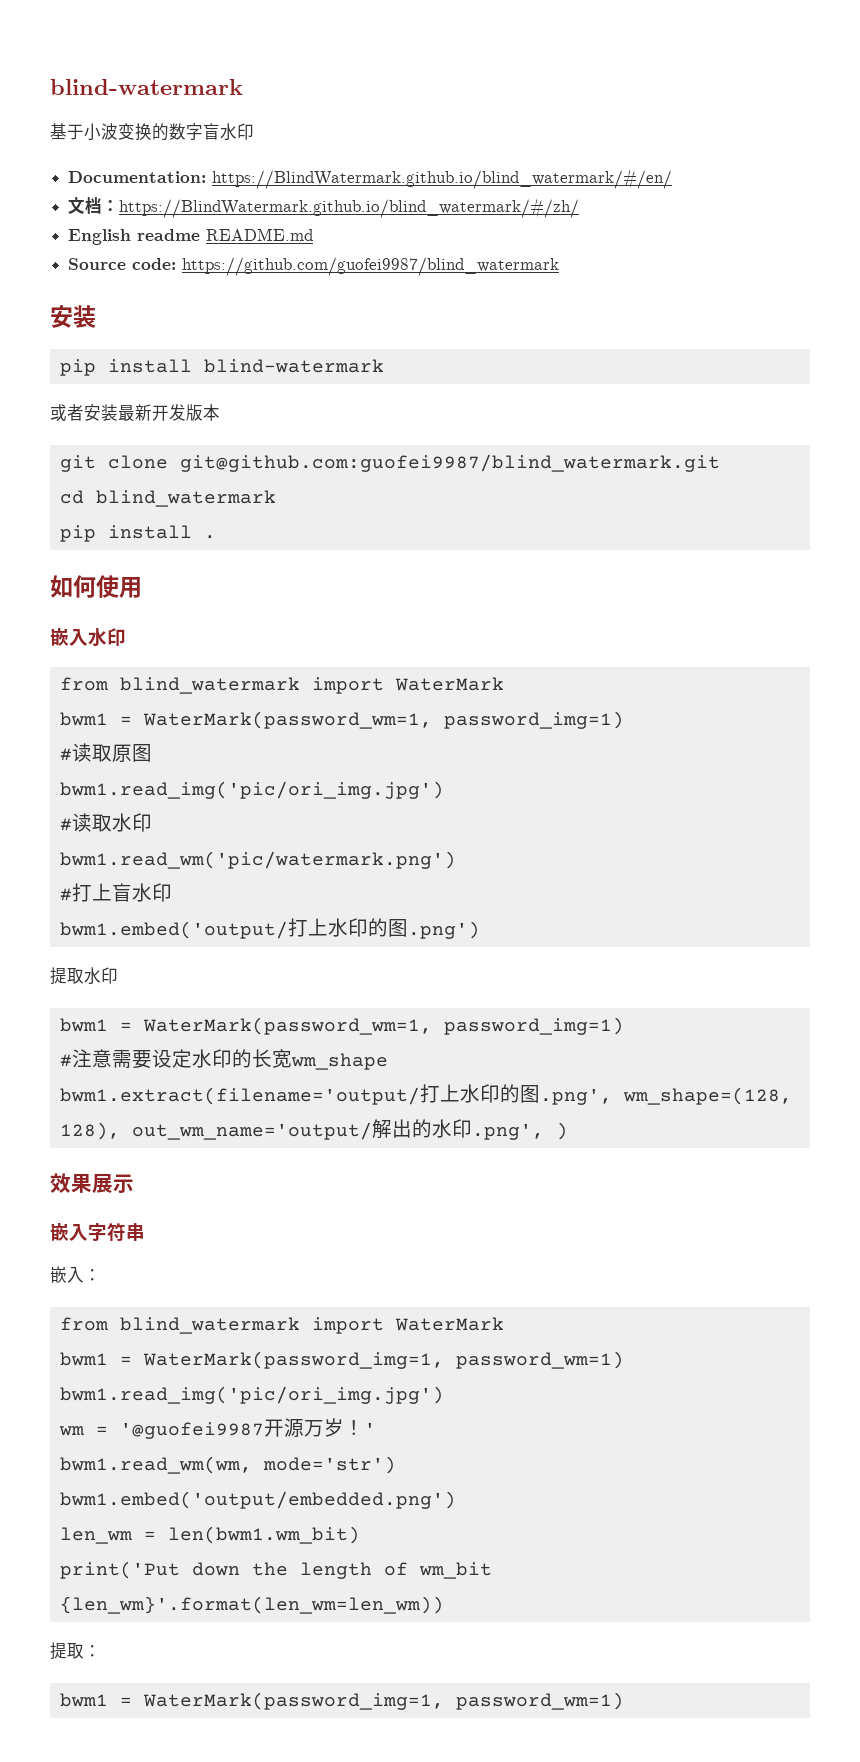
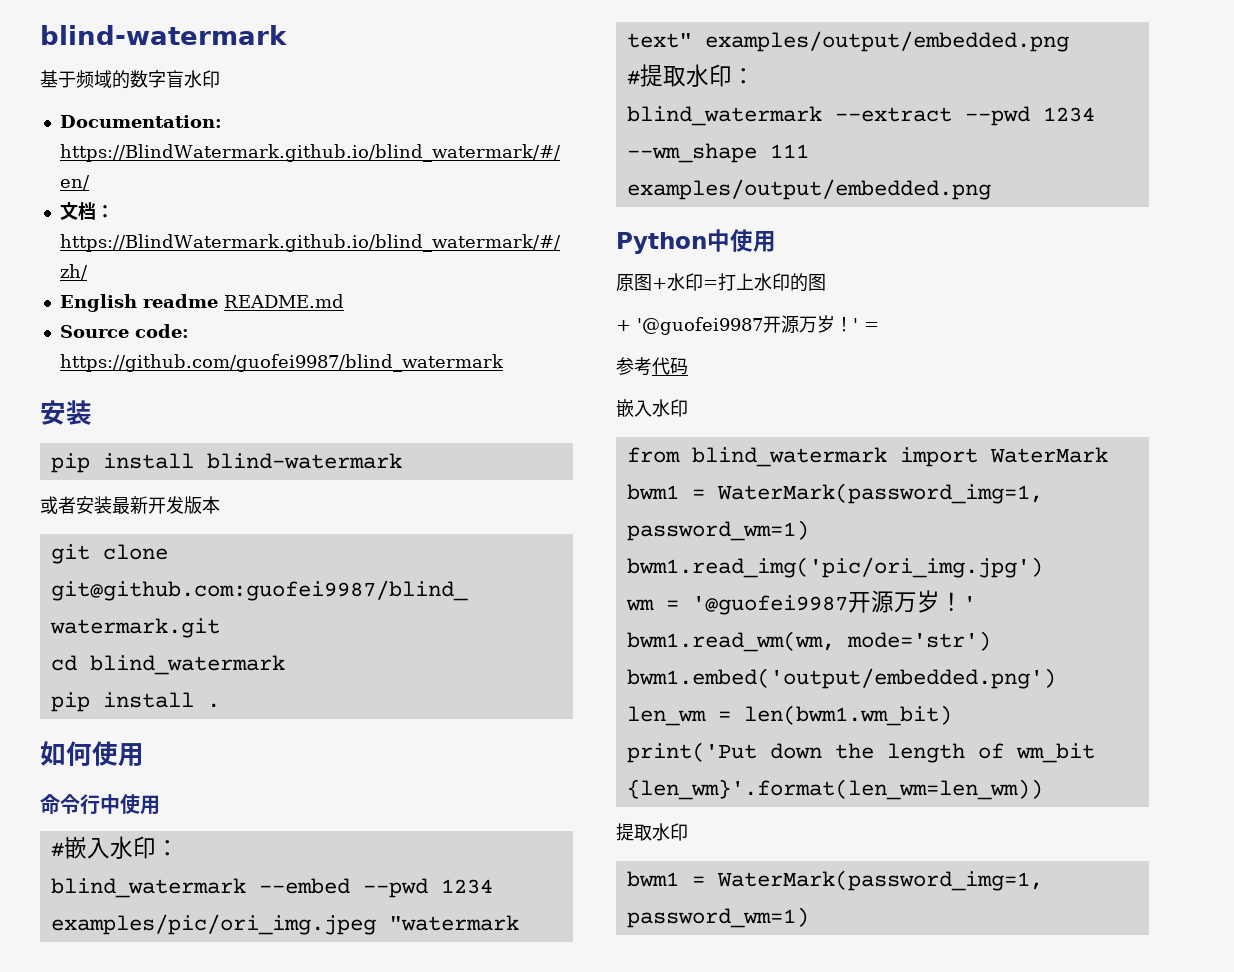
- 基于小波变换的数字盲水印
+ 基于频域的数字盲水印
+ 命令行中使用
+ #嵌入水印：
+ blind_watermark --embed --pwd 1234 examples/pic/ori_img.jpeg "watermark text" examples/output/embedded.png
+ #提取水印：
+ blind_watermark --extract --pwd 1234 --wm_shape 111 examples/output/embedded.png
+ Python中使用
+ 原图+水印=打上水印的图
+ + '@guofei9987开源万岁！' =
+ 参考代码
  嵌入水印
- from blind_watermark import WaterMark
- bwm1 = WaterMark(password_wm=1, password_img=1)
- #读取原图
- bwm1.read_img('pic/ori_img.jpg')
- #读取水印
- bwm1.read_wm('pic/watermark.png')
- #打上盲水印
- bwm1.embed('output/打上水印的图.png')
- 提取水印
- bwm1 = WaterMark(password_wm=1, password_img=1)
- #注意需要设定水印的长宽wm_shape
- bwm1.extract(filename='output/打上水印的图.png', wm_shape=(128, 128), out_wm_name='output/解出的水印.png', )
- 效果展示
- 嵌入字符串
- 嵌入：
  print('Put down the length of wm_bit {len_wm}'.format(len_wm=len_wm))
- 提取：
+ 提取水印

